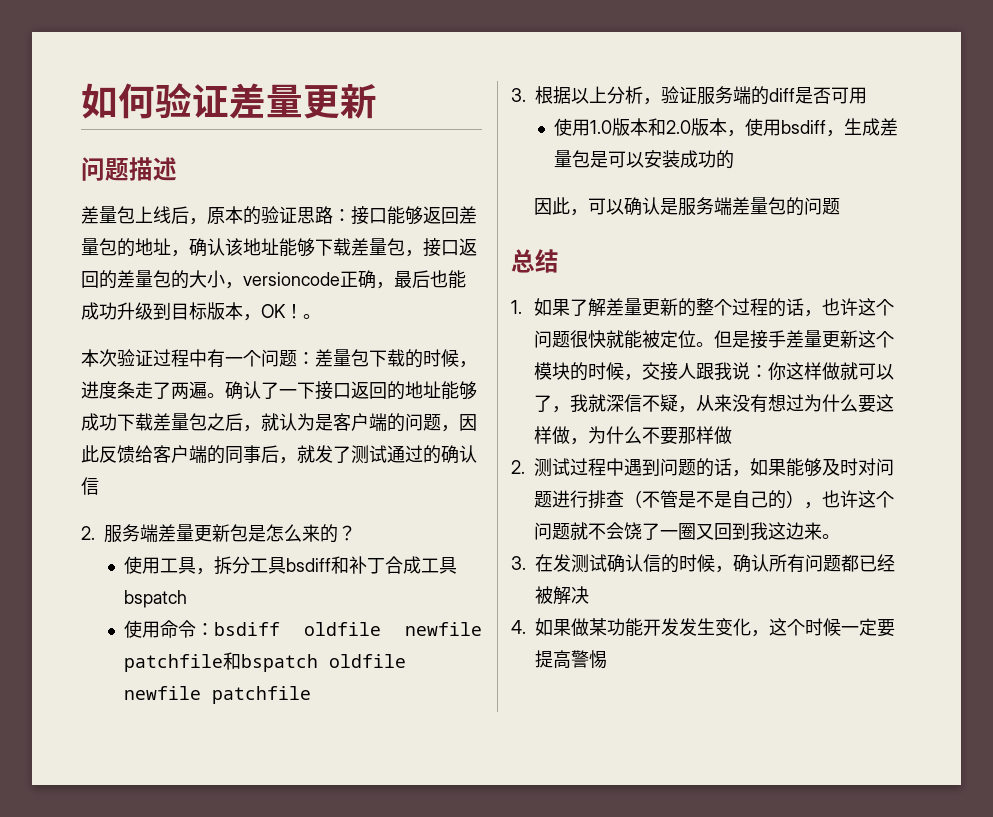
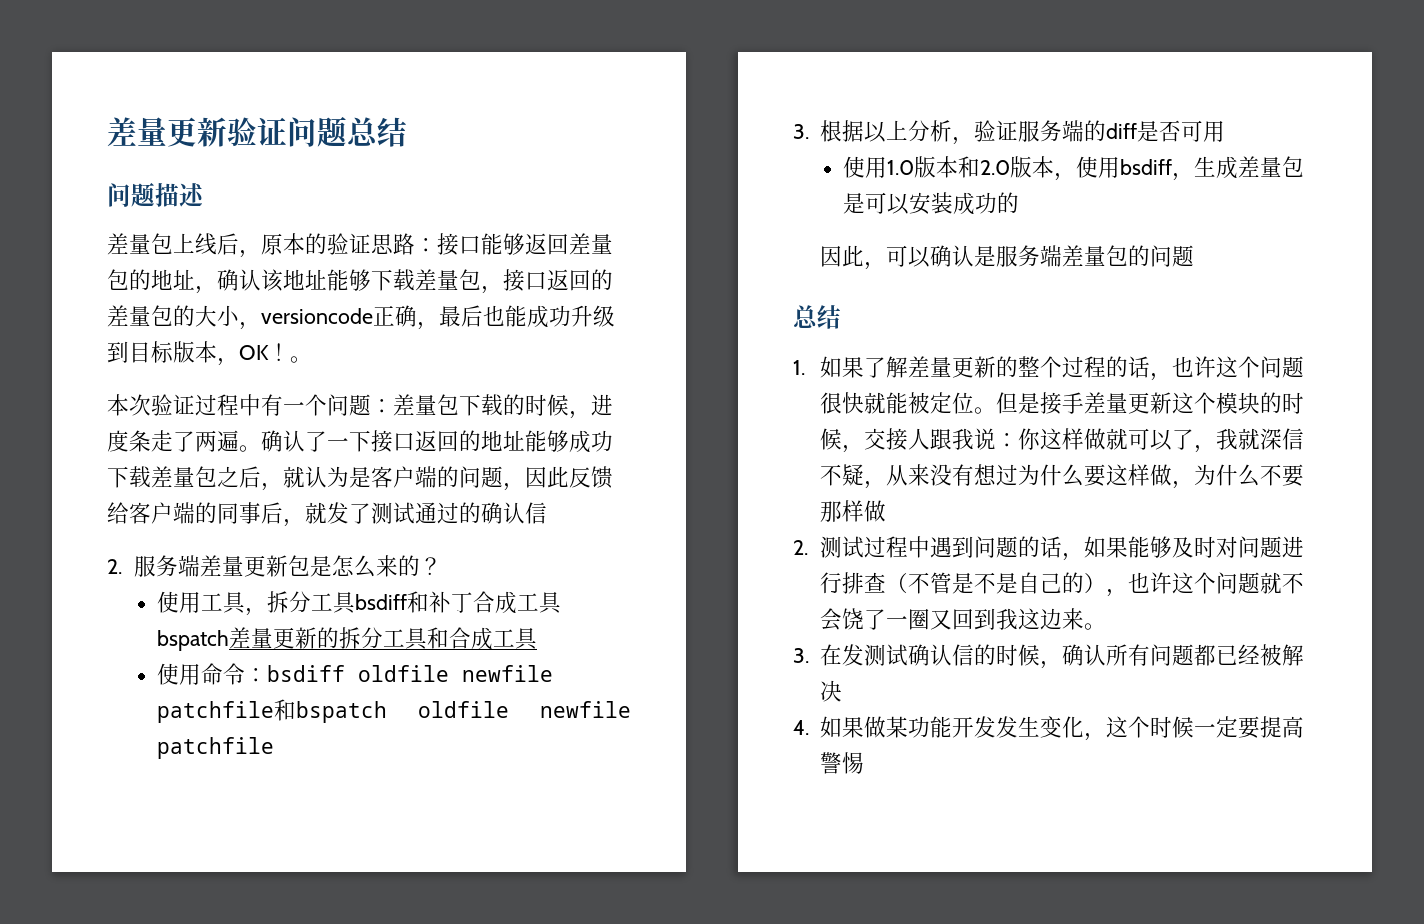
- 如何验证差量更新
+ 差量更新验证问题总结
- 使用工具，拆分工具bsdiff和补丁合成工具bspatch
+ 使用工具，拆分工具bsdiff和补丁合成工具bspatch差量更新的拆分工具和合成工具

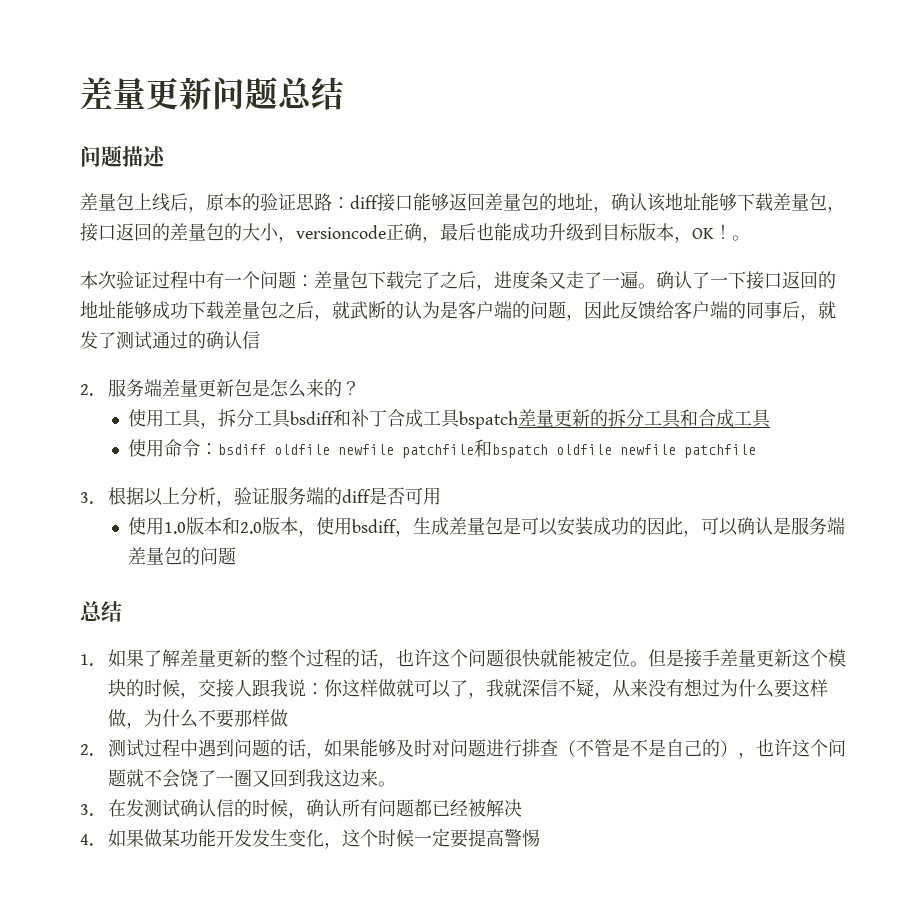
- 差量更新验证问题总结
+ 差量更新问题总结
- 差量包上线后，原本的验证思路：接口能够返回差量包的地址，确认该地址能够下载差量包，接口返回的差量包的大小，versioncode正确，最后也能成功升级到目标版本，OK！
+ 差量包上线后，原本的验证思路：diff接口能够返回差量包的地址，确认该地址能够下载差量包，接口返回的差量包的大小，versioncode正确，最后也能成功升级到目标版本，OK！
- 本次验证过程中有一个问题：差量包下载的时候，进度条走了两遍。
+ 本次验证过程中有一个问题：差量包下载完了之后，进度条又走了一遍。
- 确认了一下接口返回的地址能够成功下载差量包之后，就认为是客户端的问题，因此反馈给客户端的同事后，就发了测试通过的确认信
+ 确认了一下接口返回的地址能够成功下载差量包之后，就武断的认为是客户端的问题，因此反馈给客户端的同事后，就发了测试通过的确认信
- 使用1.0版本和2.0版本，使用bsdiff，生成差量包是可以安装成功的
- 因此，可以确认是服务端差量包的问题
+ 使用1.0版本和2.0版本，使用bsdiff，生成差量包是可以安装成功的因此，可以确认是服务端差量包的问题

